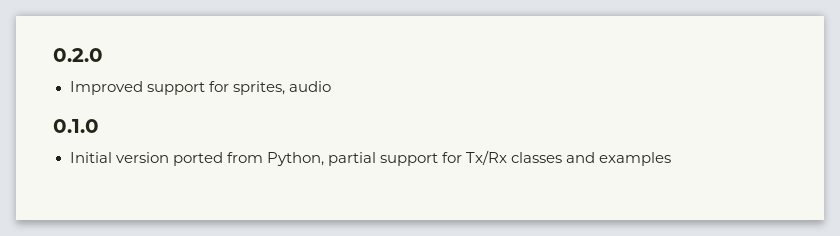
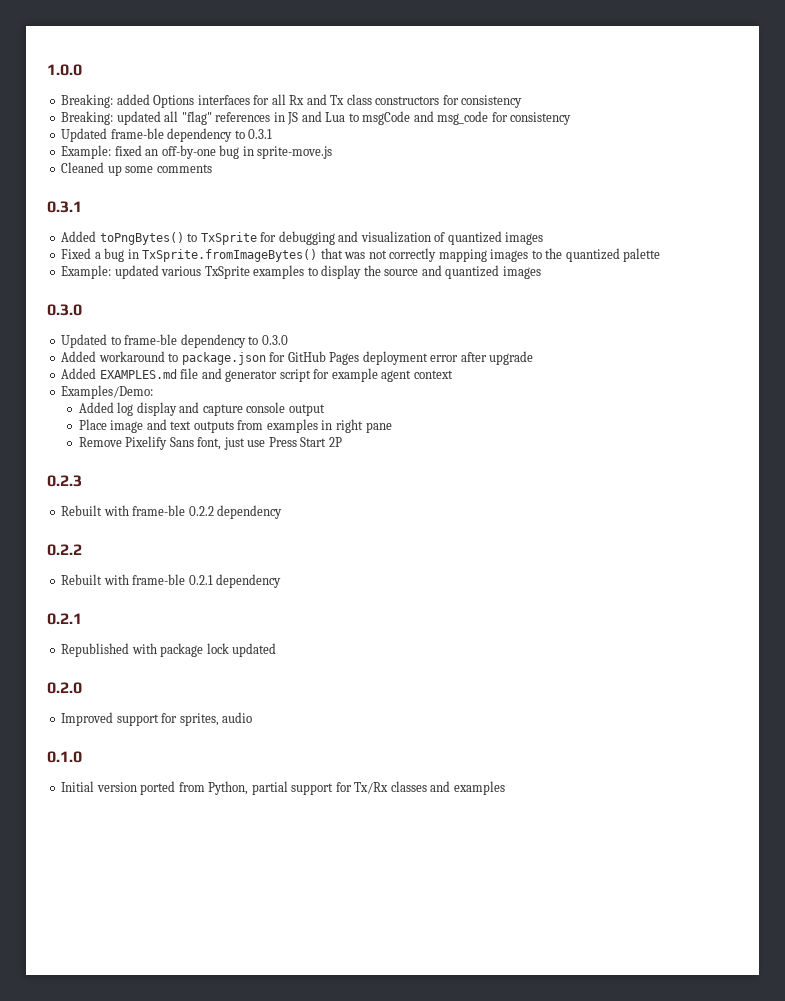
+ 1.0.0
+ Breaking: added Options interfaces for all Rx and Tx class constructors for consistency
+ Breaking: updated all "flag" references in JS and Lua to msgCode and msg_code for consistency
+ Updated frame-ble dependency to 0.3.1
+ Example: fixed an off-by-one bug in sprite-move.js
+ Cleaned up some comments
+ 0.3.1
+ Added toPngBytes() to TxSprite for debugging and visualization of quantized images
+ Fixed a bug in TxSprite.fromImageBytes() that was not correctly mapping images to the quantized palette
+ Example: updated various TxSprite examples to display the source and quantized images
+ 0.3.0
+ Updated to frame-ble dependency to 0.3.0
+ Added workaround to package.json for GitHub Pages deployment error after upgrade
+ Added EXAMPLES.md file and generator script for example agent context
+ Examples/Demo:
+ Added log display and capture console output
+ Place image and text outputs from examples in right pane
+ Remove Pixelify Sans font, just use Press Start 2P
+ 0.2.3
+ Rebuilt with frame-ble 0.2.2 dependency
+ 0.2.2
+ Rebuilt with frame-ble 0.2.1 dependency
+ 0.2.1
+ Republished with package lock updated

